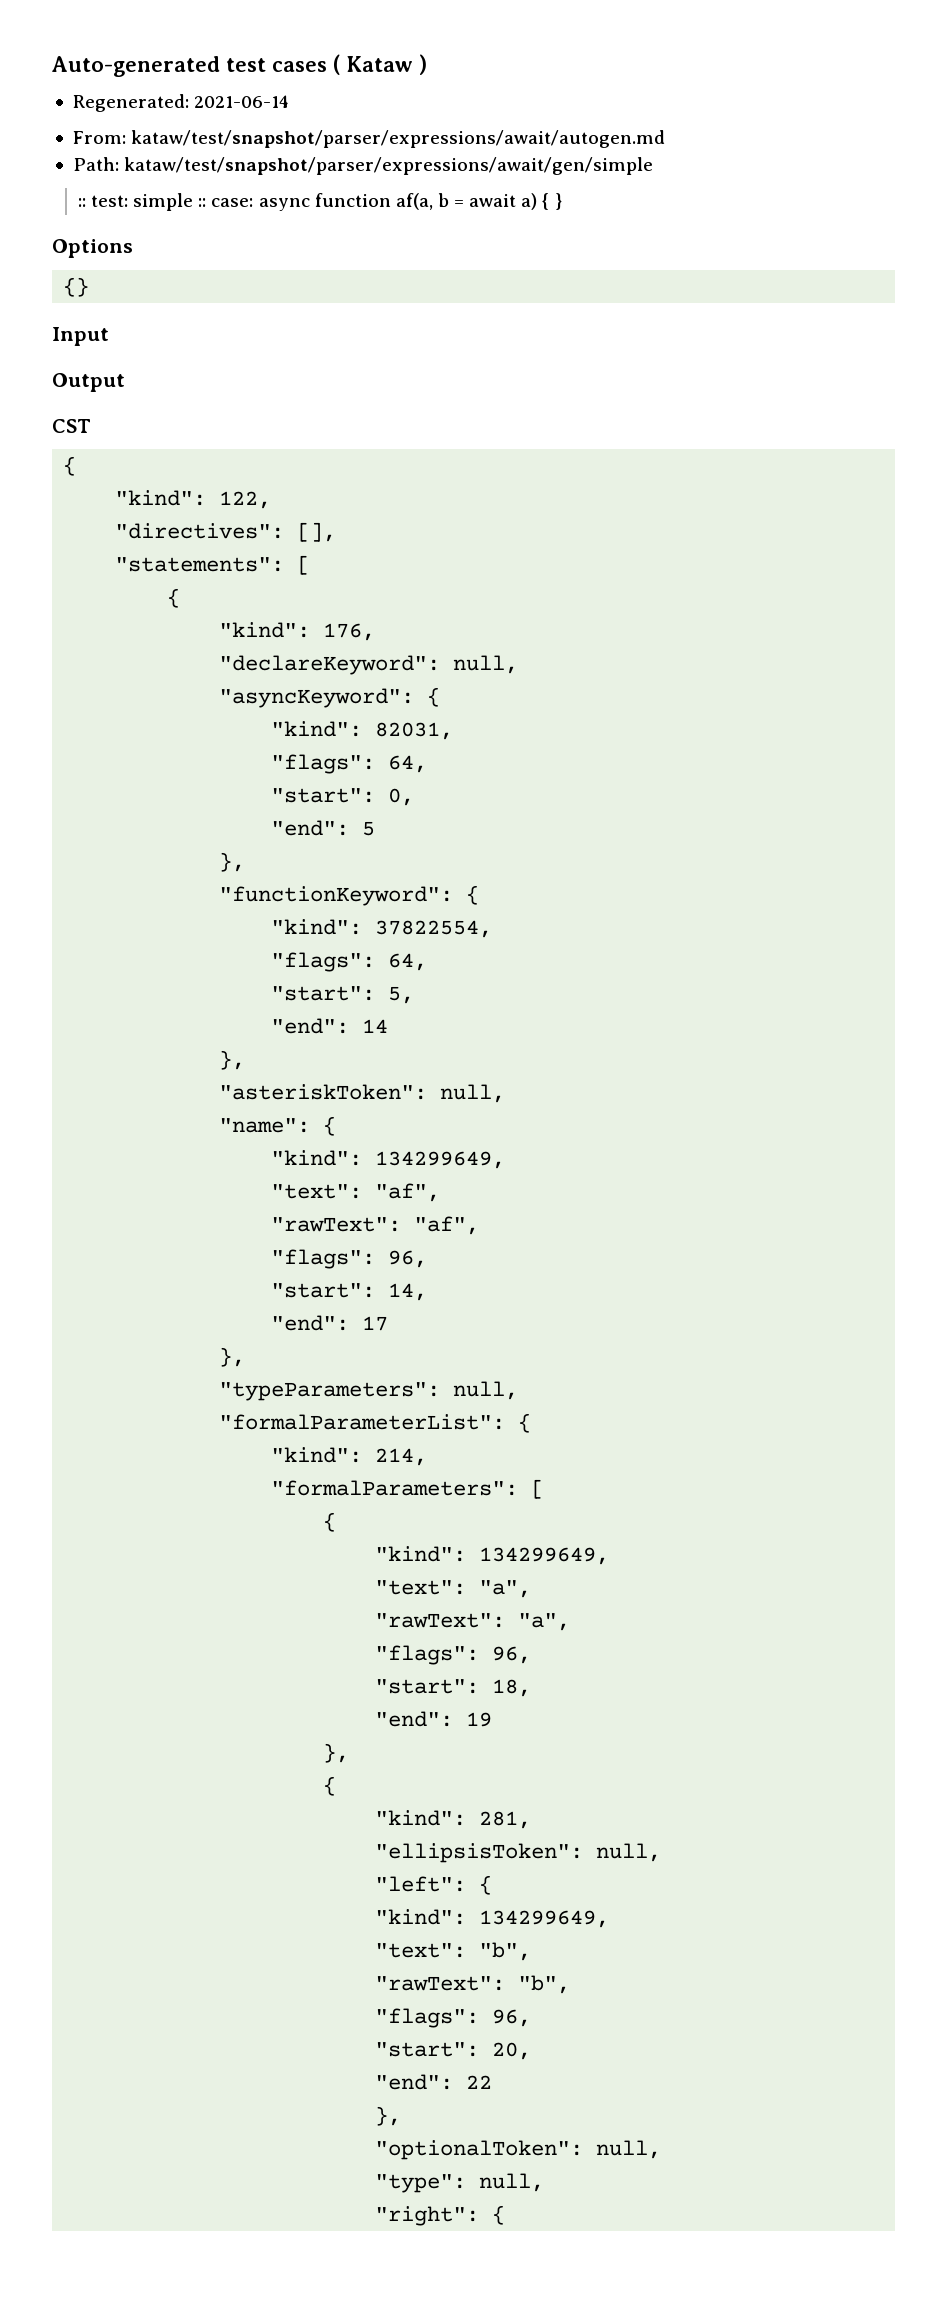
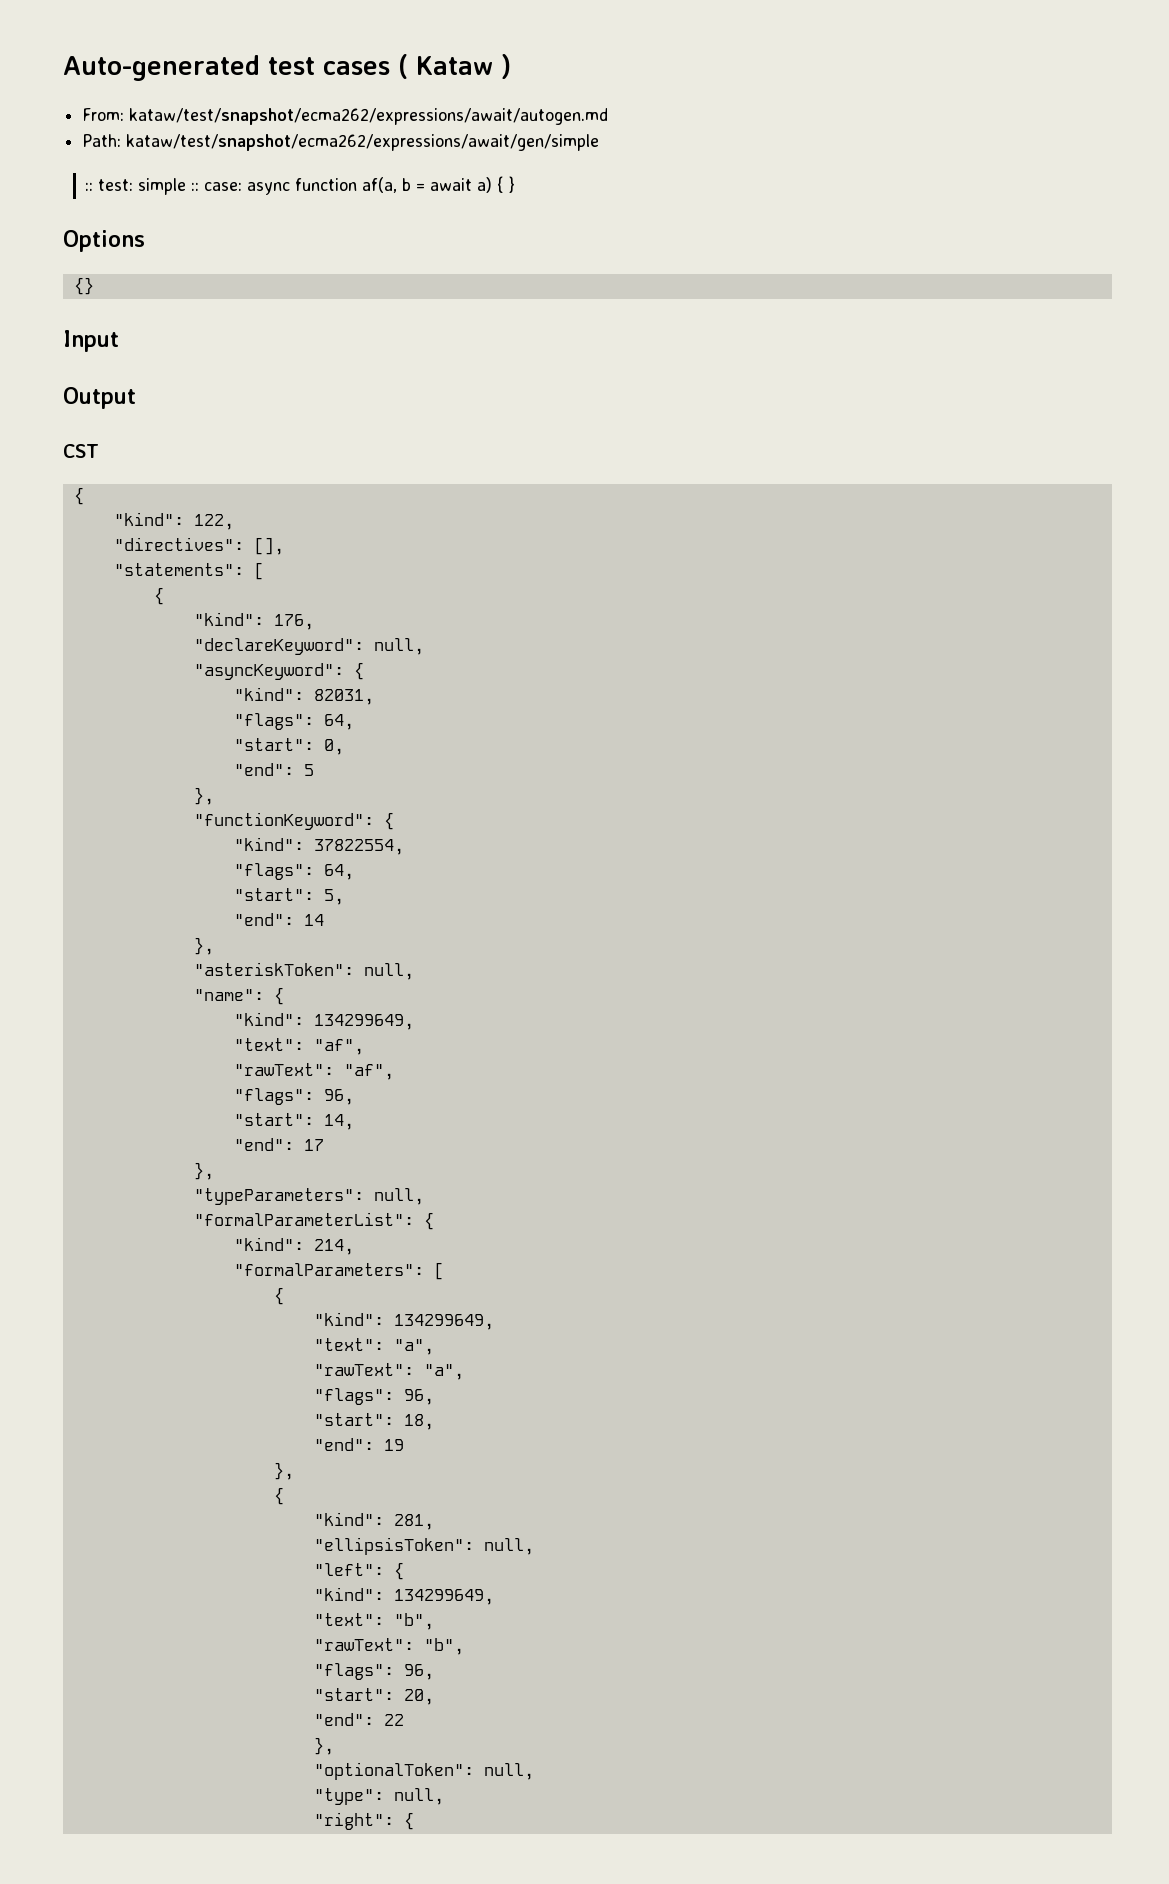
- Regenerated: 2021-06-14
- From: kataw/test/snapshot/parser/expressions/await/autogen.md
+ From: kataw/test/snapshot/ecma262/expressions/await/autogen.md
- Path: kataw/test/snapshot/parser/expressions/await/gen/simple
+ Path: kataw/test/snapshot/ecma262/expressions/await/gen/simple

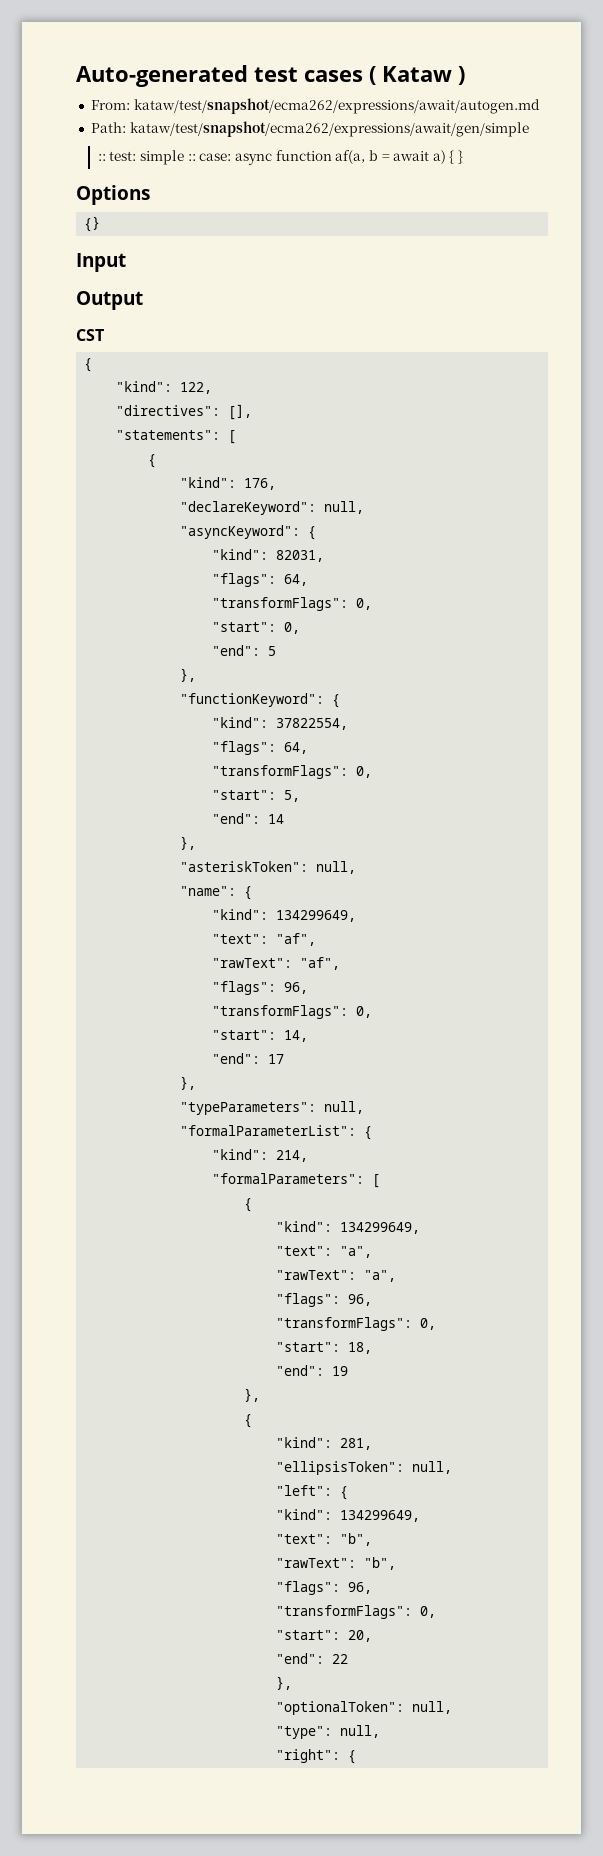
  "kind": 82031,
  "flags": 64,
+ "transformFlags": 0,
  "kind": 37822554,
  "flags": 64,
+ "transformFlags": 0,
  "rawText": "af",
  "flags": 96,
+ "transformFlags": 0,
  "rawText": "a",
  "flags": 96,
+ "transformFlags": 0,
  "rawText": "b",
  "flags": 96,
+ "transformFlags": 0,

